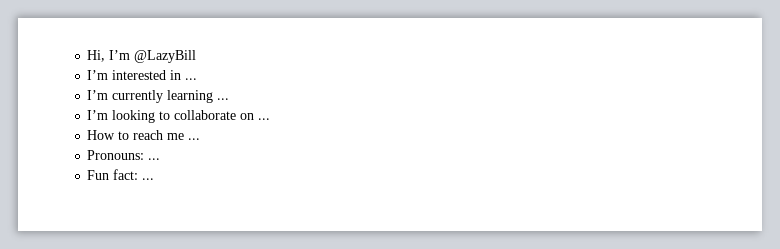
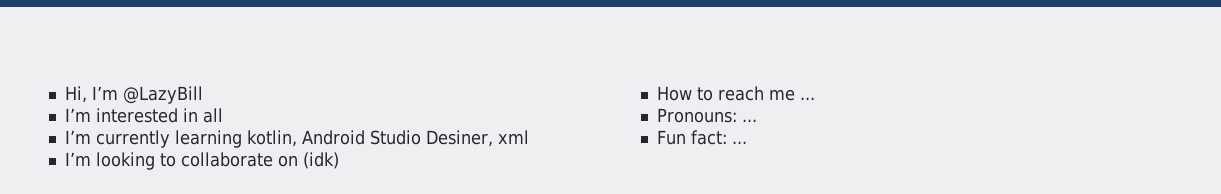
- I’m interested in ...
+ I’m interested in all
- I’m currently learning ...
+ I’m currently learning kotlin, Android Studio Desiner, xml
- I’m looking to collaborate on ...
+ I’m looking to collaborate on (idk)

